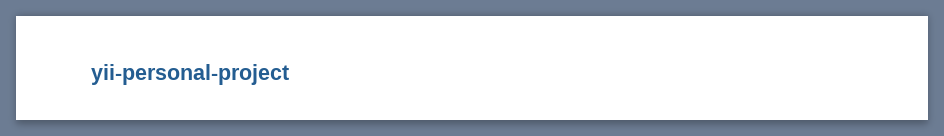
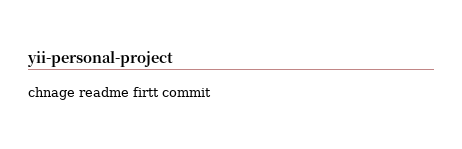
+ chnage readme firtt commit

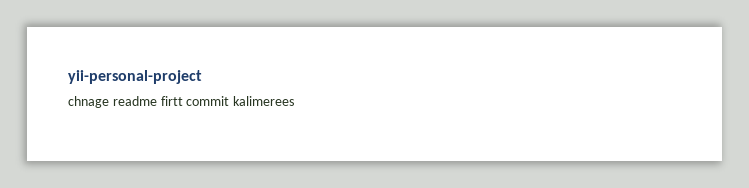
- chnage readme firtt commit
+ chnage readme firtt commit kalimerees

